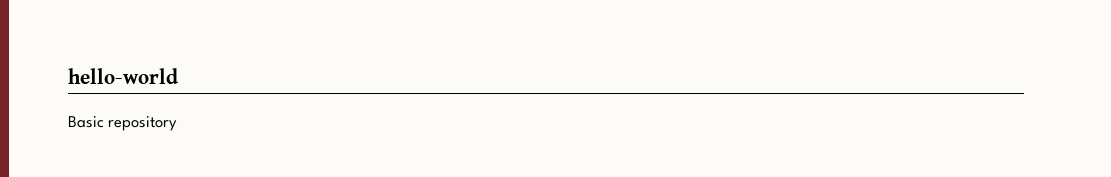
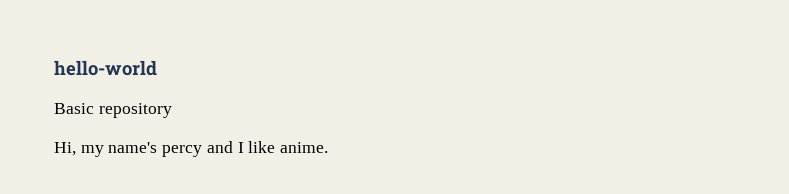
+ Hi, my name's percy and I like anime.

